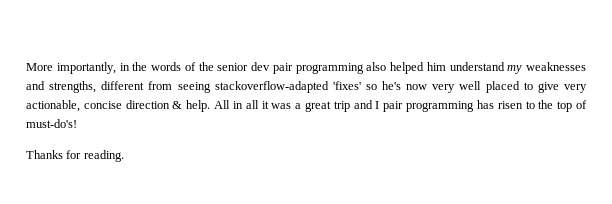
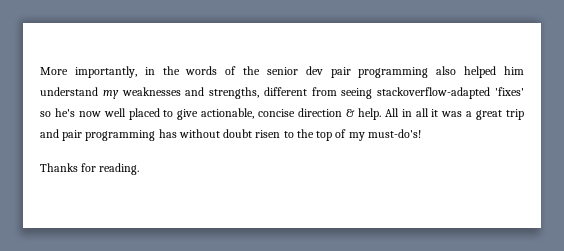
- More importantly, in the words of the senior dev pair programming also helped him understand my weaknesses and strengths, different from seeing stackoverflow-adapted 'fixes' so he's now very well placed to give very actionable, concise direction & help.
+ More importantly, in the words of the senior dev pair programming also helped him understand my weaknesses and strengths, different from seeing stackoverflow-adapted 'fixes' so he's now well placed to give actionable, concise direction & help.
- All in all it was a great trip and I pair programming has risen to the top of must-do's!
+ All in all it was a great trip and pair programming has without doubt risen to the top of my must-do's!

